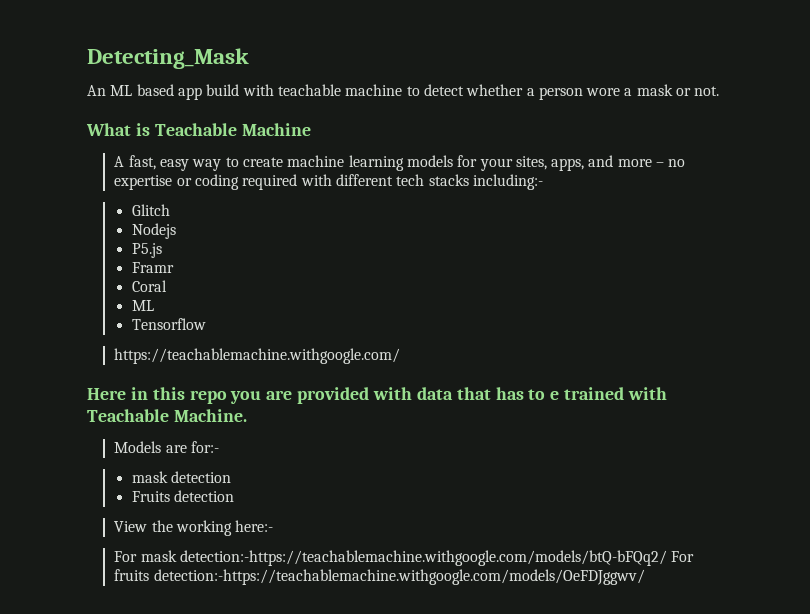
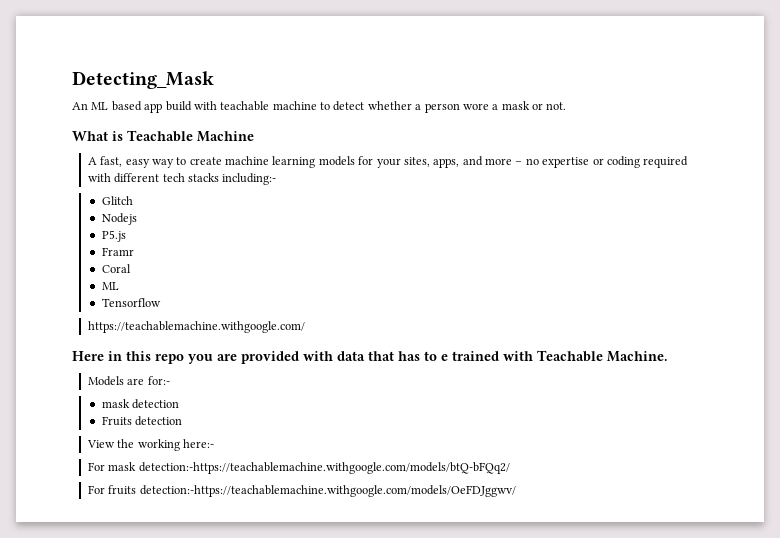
- For mask detection:-https://teachablemachine.withgoogle.com/models/btQ-bFQq2/ For fruits detection:-https://teachablemachine.withgoogle.com/models/OeFDJggwv/
+ For mask detection:-https://teachablemachine.withgoogle.com/models/btQ-bFQq2/
+ For fruits detection:-https://teachablemachine.withgoogle.com/models/OeFDJggwv/

